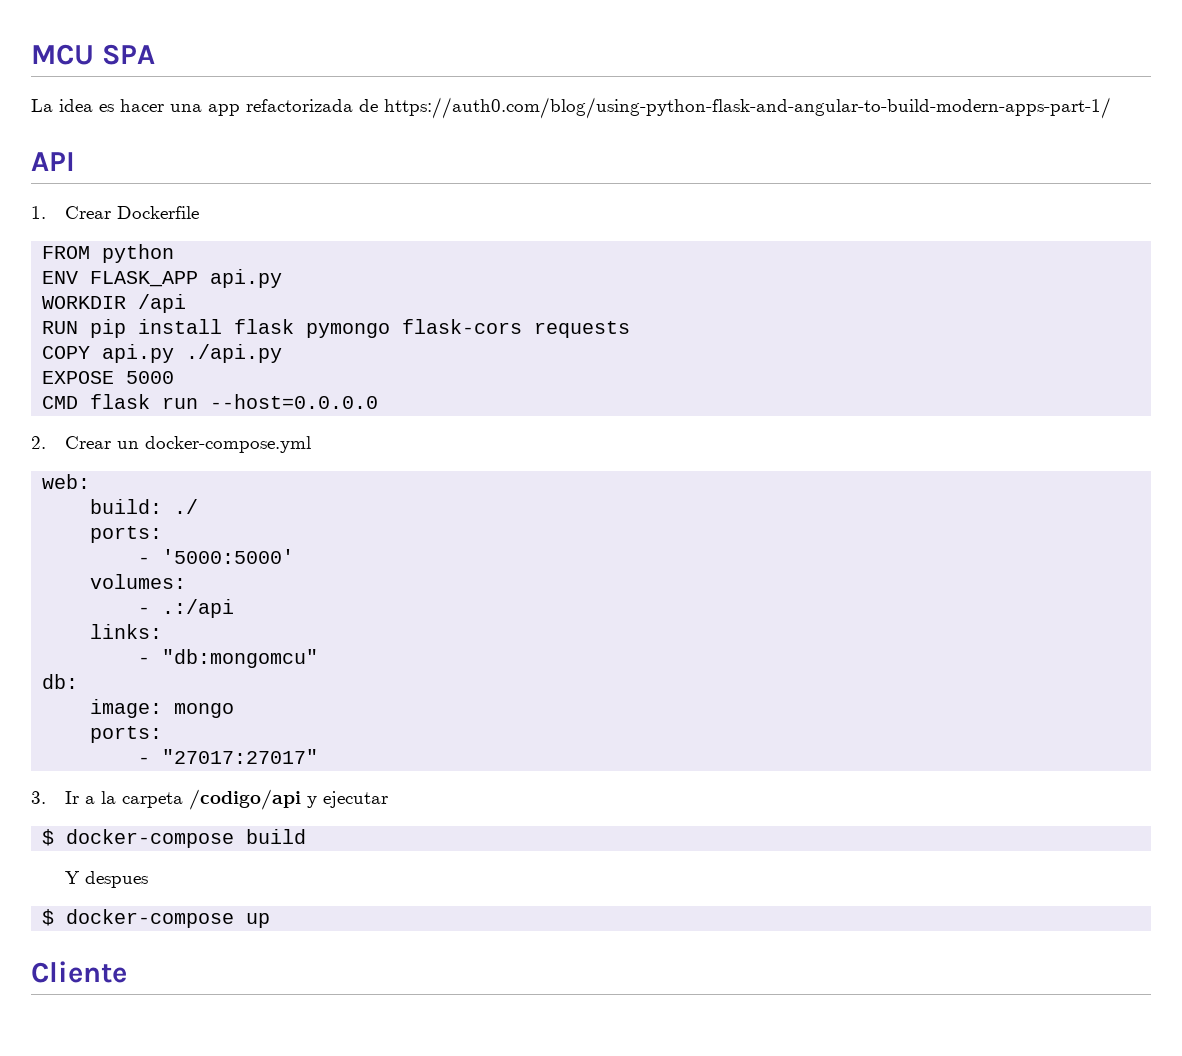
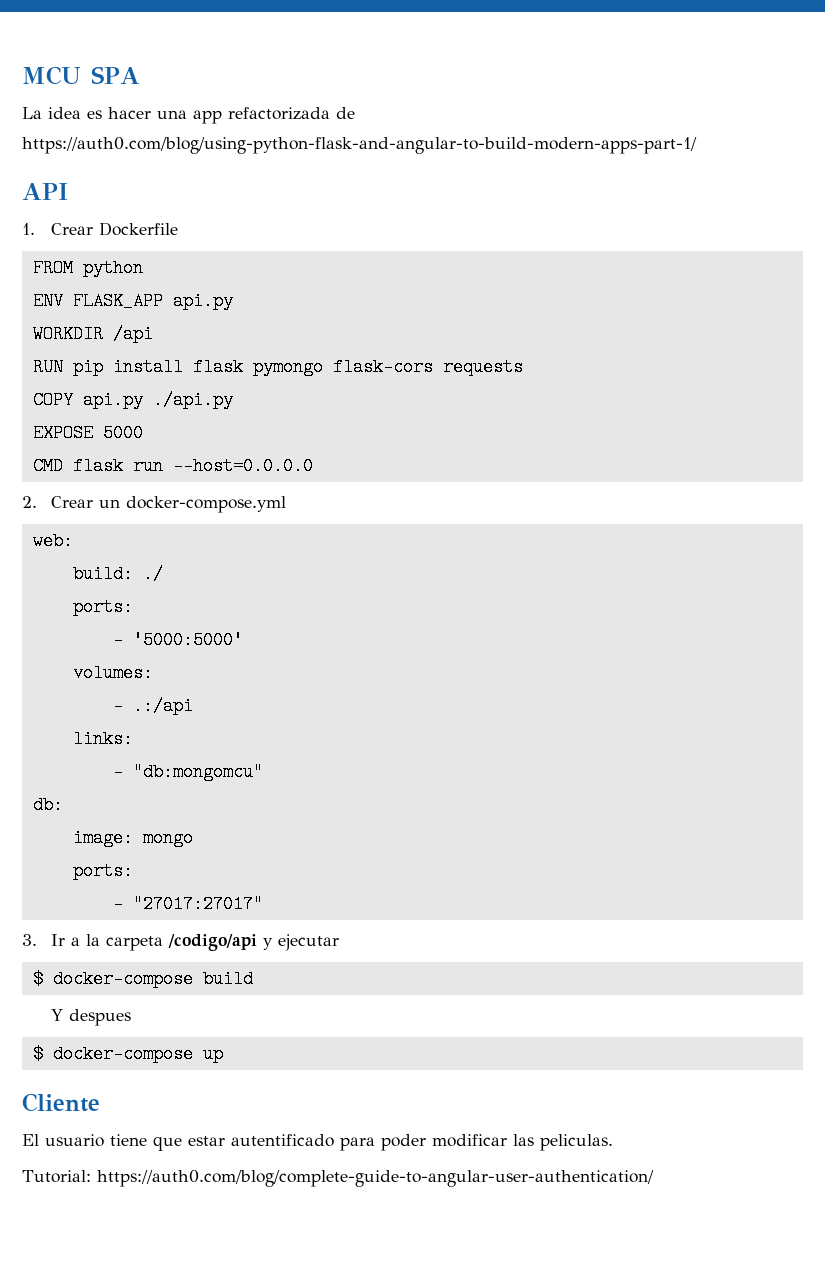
+ El usuario tiene que estar autentificado para poder modificar las peliculas.
+ Tutorial: https://auth0.com/blog/complete-guide-to-angular-user-authentication/

